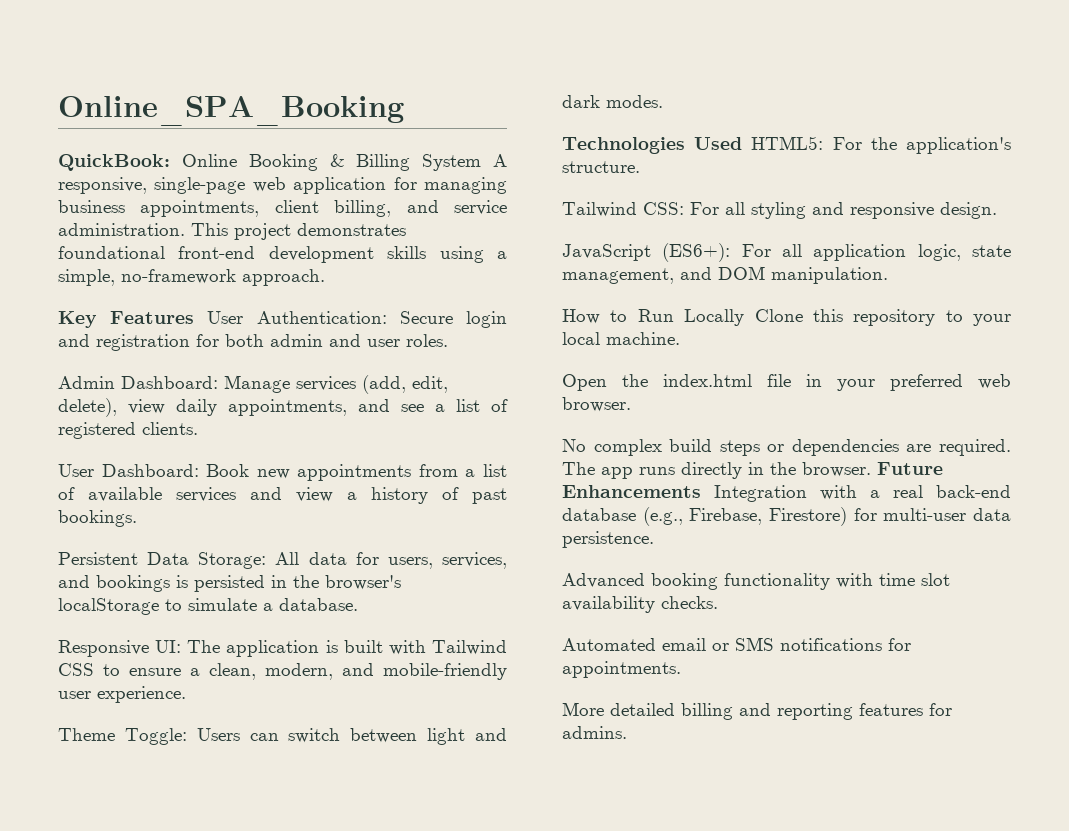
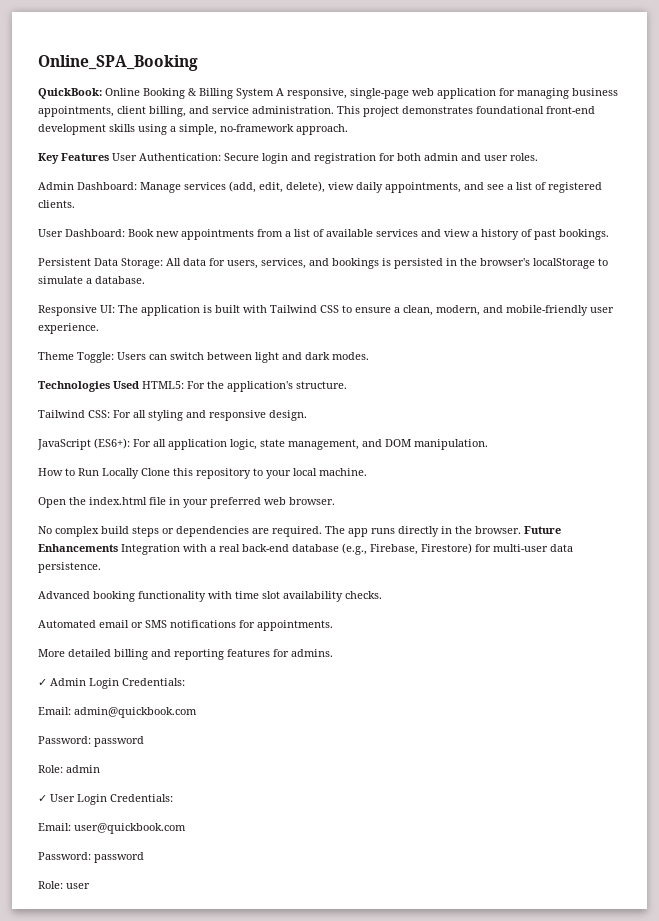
+ ✓ Admin Login Credentials:
+ Email: admin@quickbook.com
+ Password: password
+ Role: admin
+ ✓ User Login Credentials:
+ Email: user@quickbook.com
+ Password: password
+ Role: user

